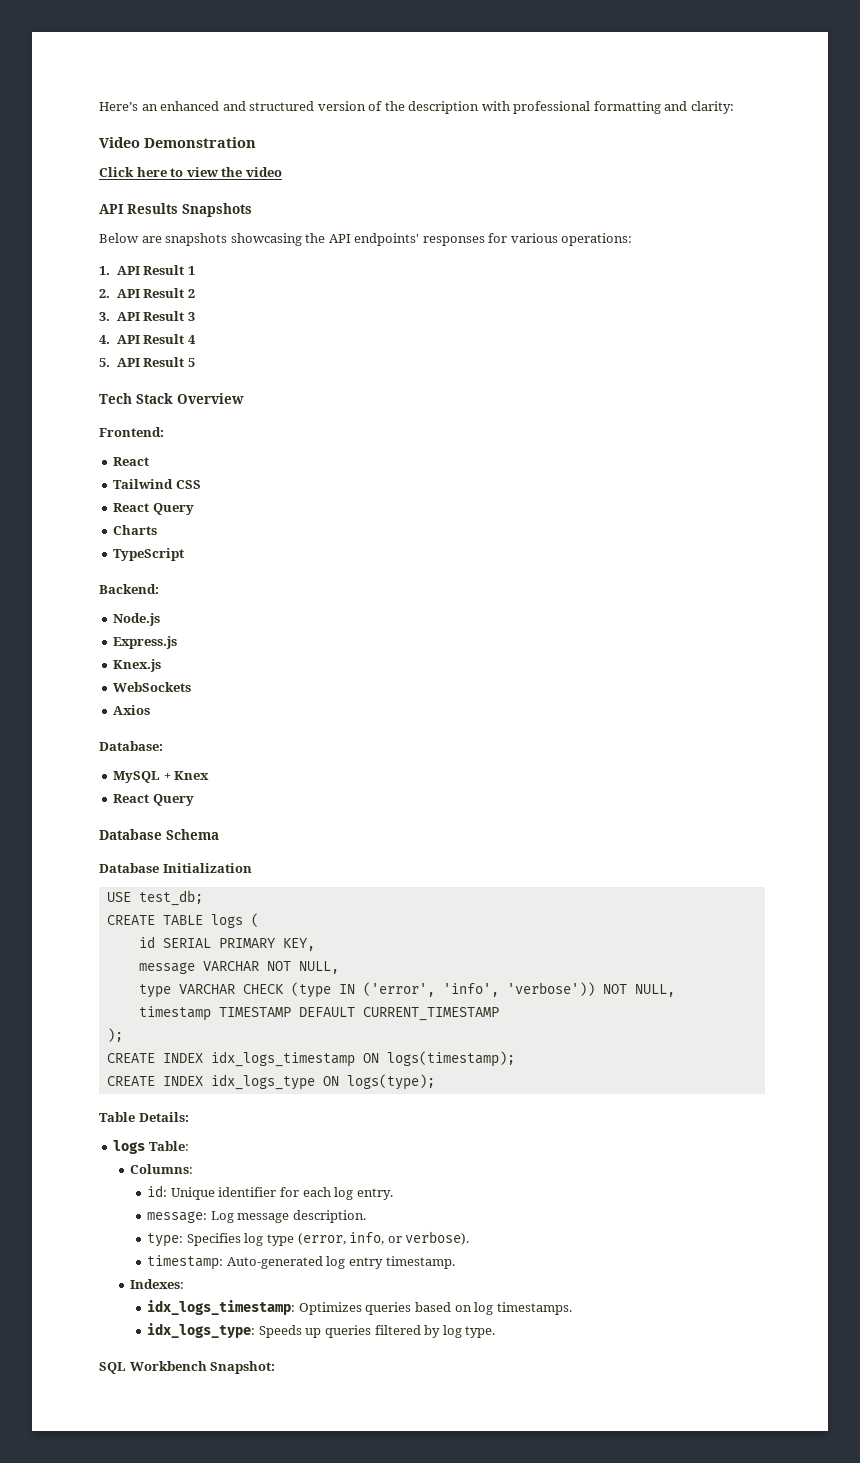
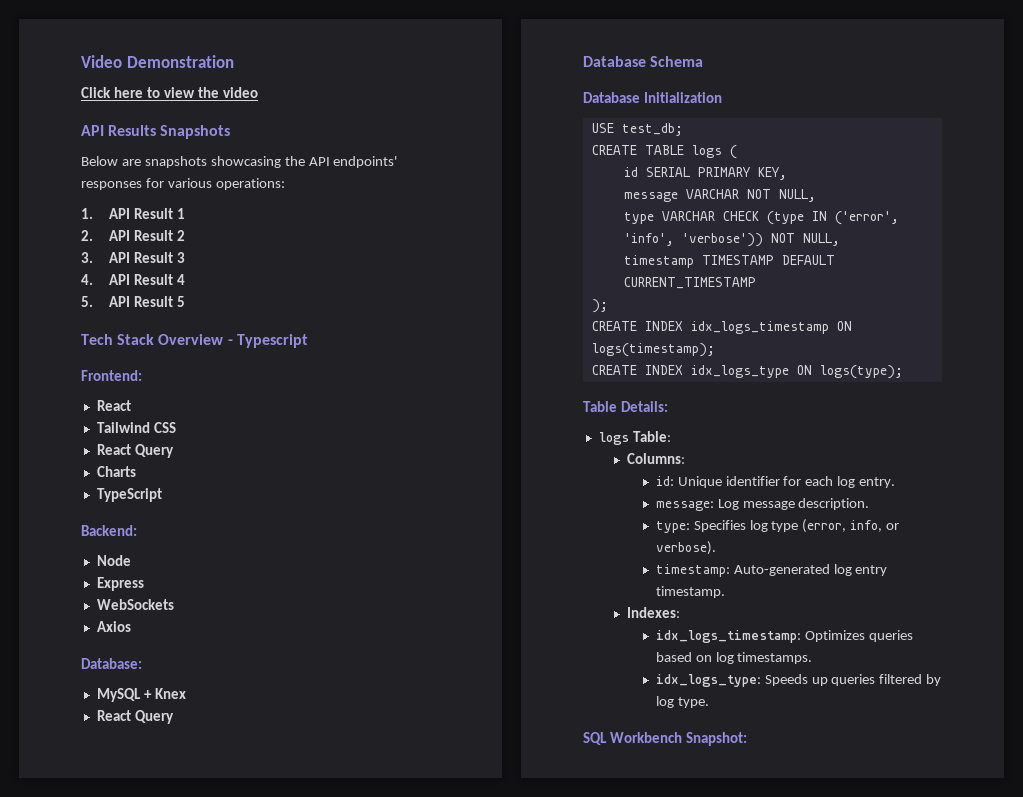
- Here’s an enhanced and structured version of the description with professional formatting and clarity:
- Tech Stack Overview
+ Tech Stack Overview - Typescript
- Node.js
- Express.js
- Knex.js
+ Node
+ Express

